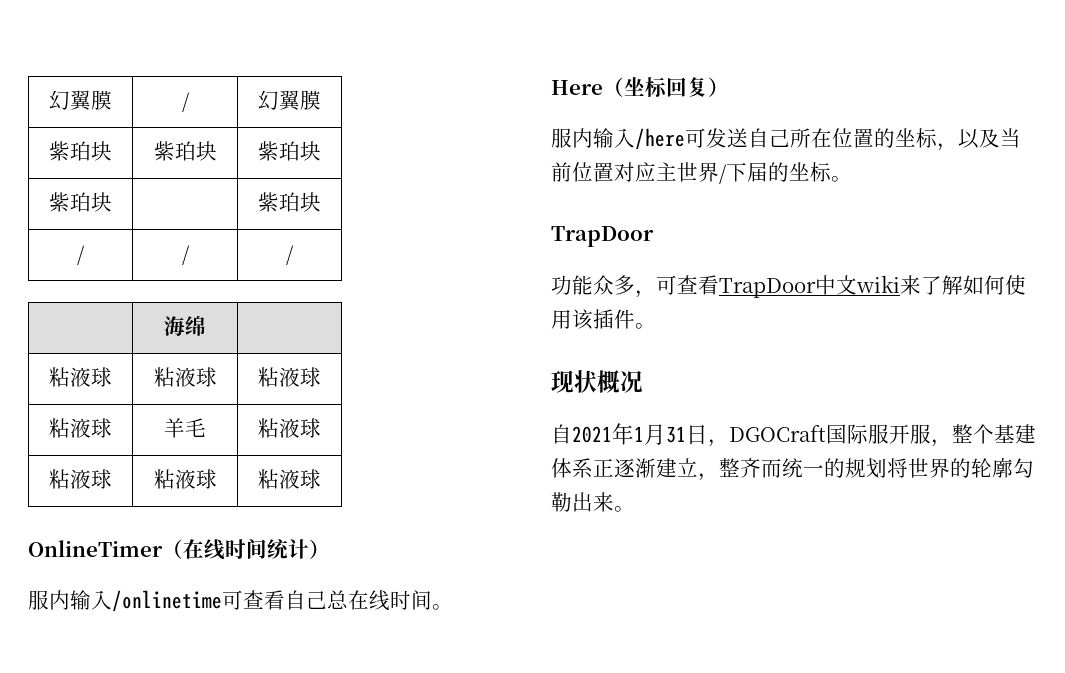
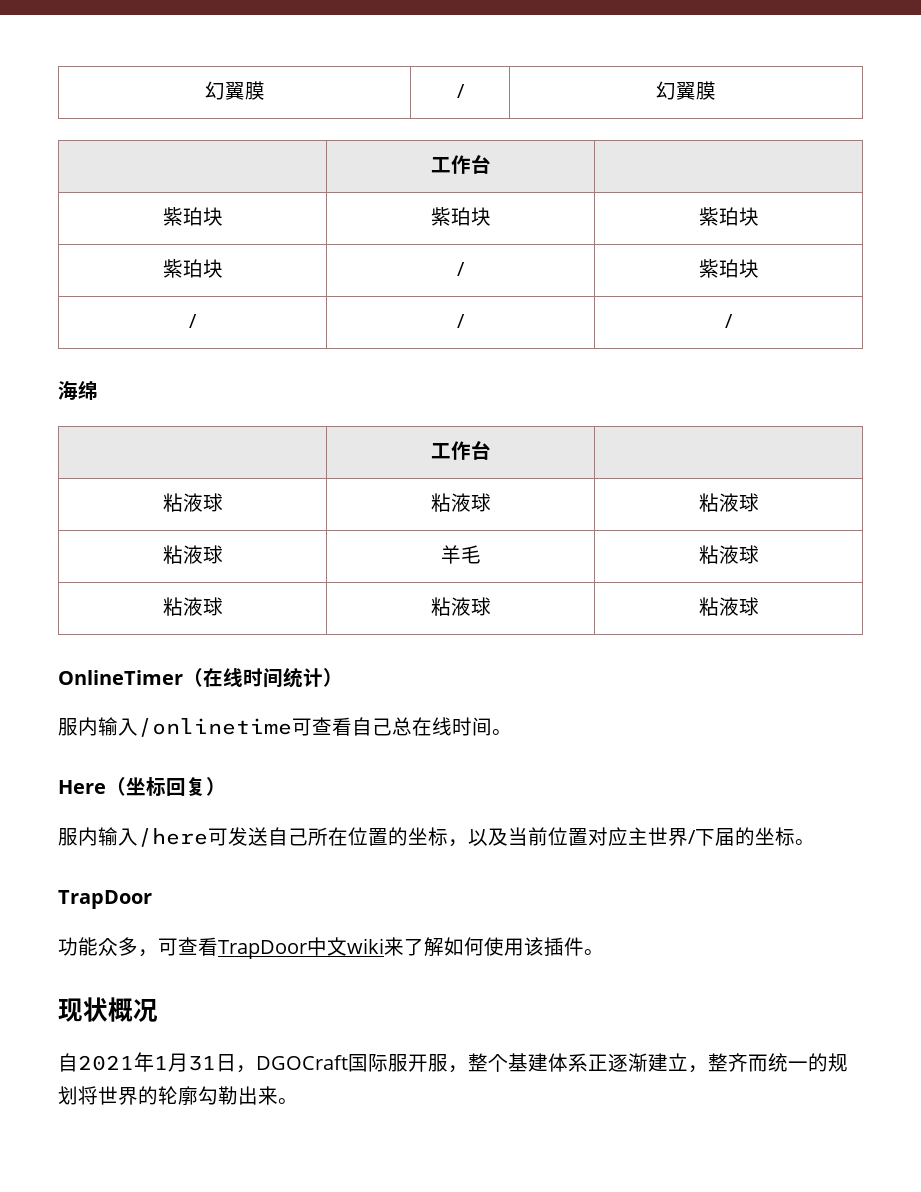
  幻翼膜 | / | 幻翼膜
+ | 工作台 |
- 紫珀块 | | 紫珀块
+ 紫珀块 | / | 紫珀块
- | 海绵 |
+ 海绵
+ | 工作台 |

